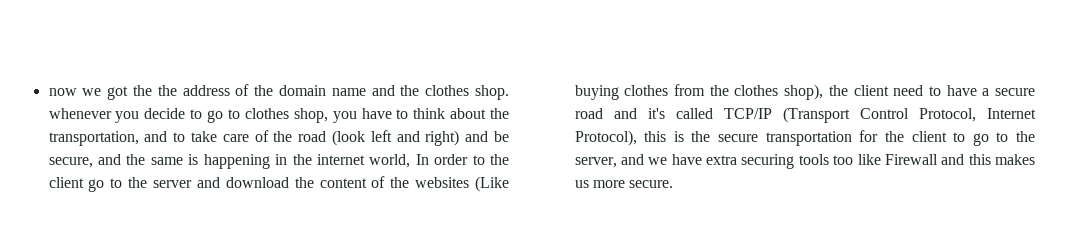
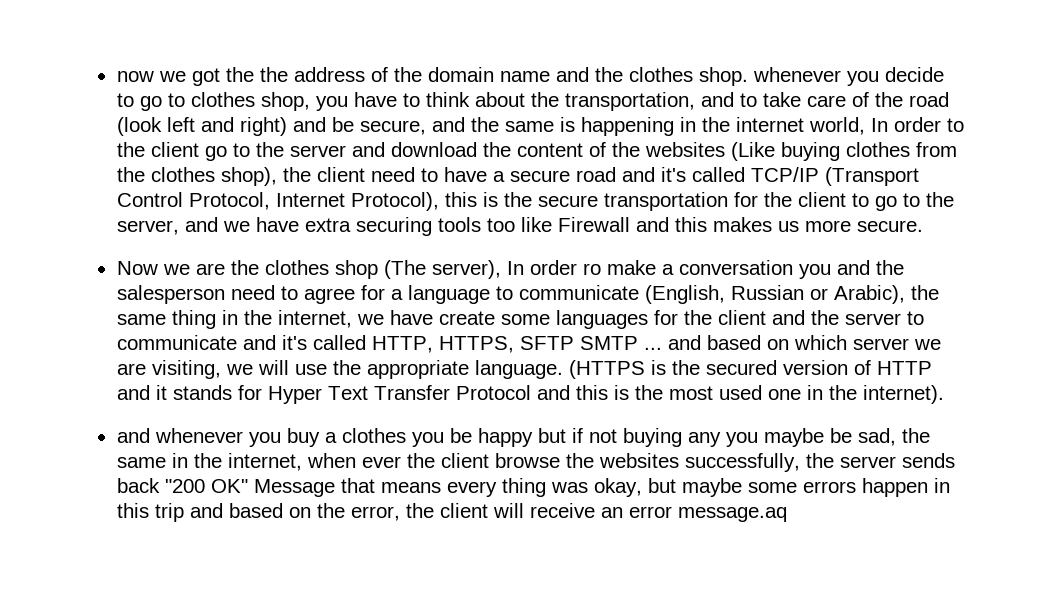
+ Now we are the clothes shop (The server), In order ro make a conversation you and the salesperson need to agree for a language to communicate (English, Russian or Arabic), the same thing in the internet, we have create some languages for the client and the server to communicate and it's called HTTP, HTTPS, SFTP SMTP ... and based on which server we are visiting, we will use the appropriate language. (HTTPS is the secured version of HTTP and it stands for Hyper Text Transfer Protocol and this is the most used one in the internet).
+ and whenever you buy a clothes you be happy but if not buying any you maybe be sad, the same in the internet, when ever the client browse the websites successfully, the server sends back "200 OK" Message that means every thing was okay, but maybe some errors happen in this trip and based on the error, the client will receive an error message.aq

